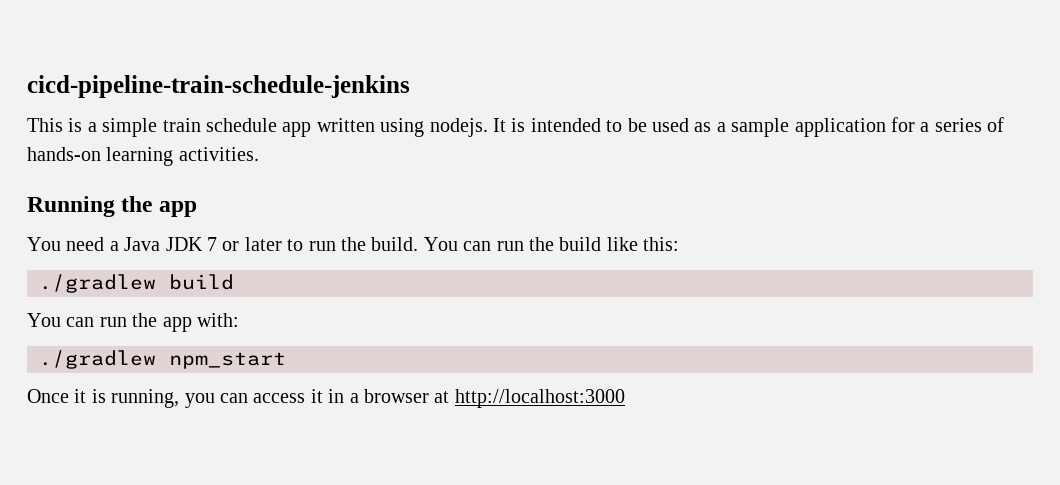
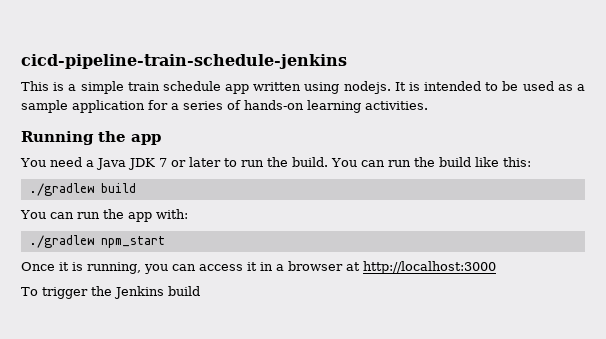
+ To trigger the Jenkins build

